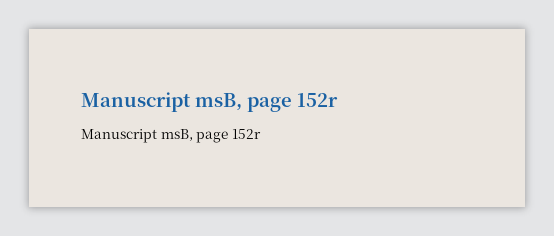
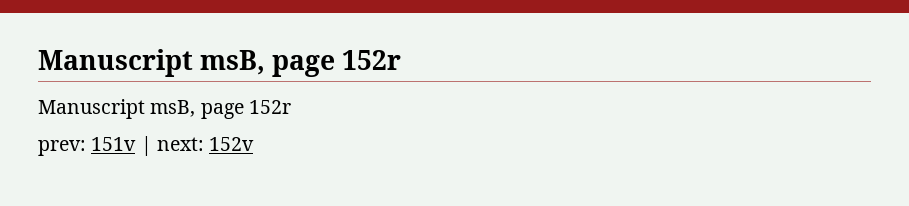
+ prev: 151v | next: 152v

